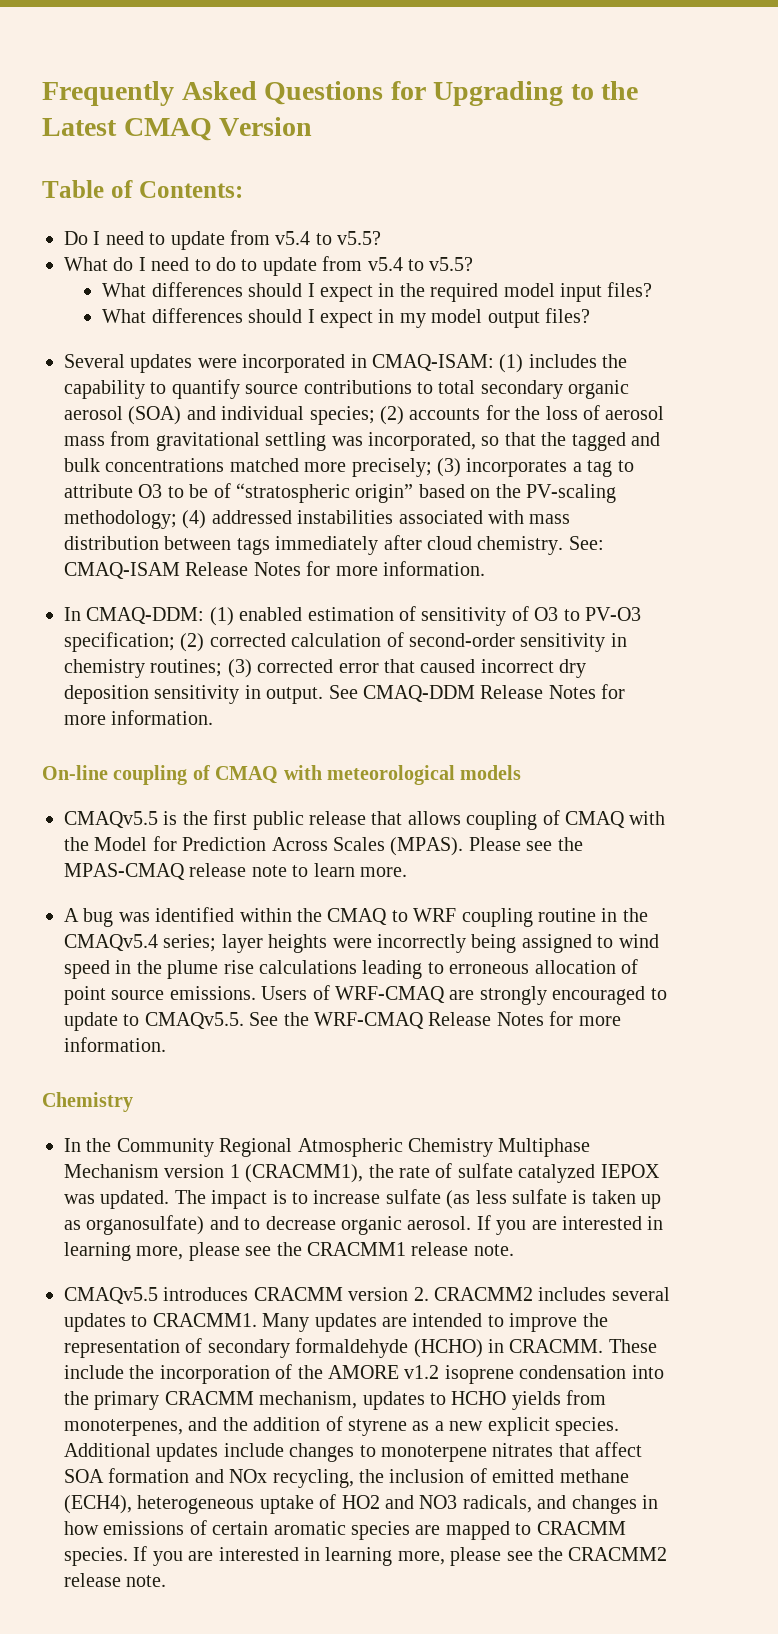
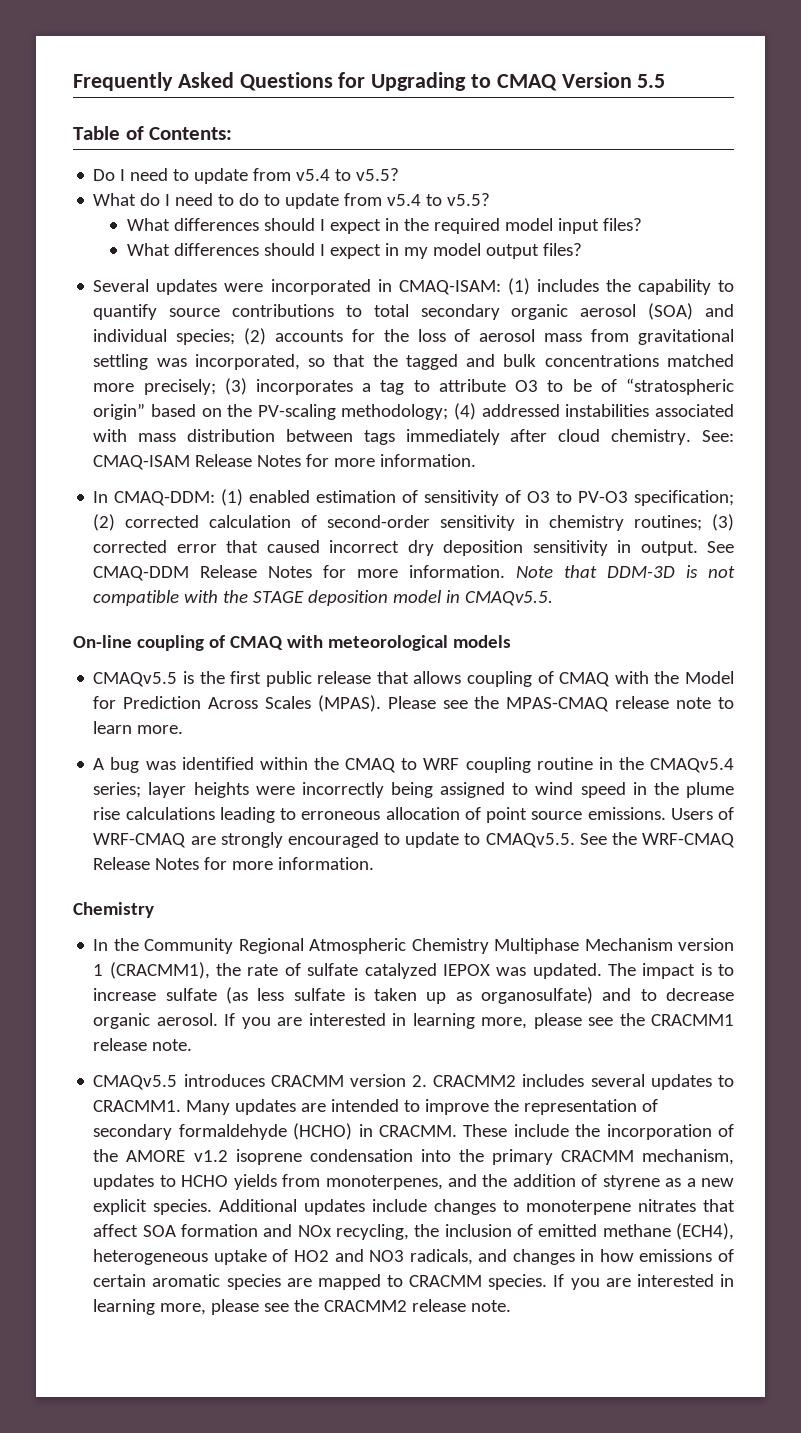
- Frequently Asked Questions for Upgrading to the Latest CMAQ Version
+ Frequently Asked Questions for Upgrading to CMAQ Version 5.5
+ Note that DDM-3D is not compatible with the STAGE deposition model in CMAQv5.5.

